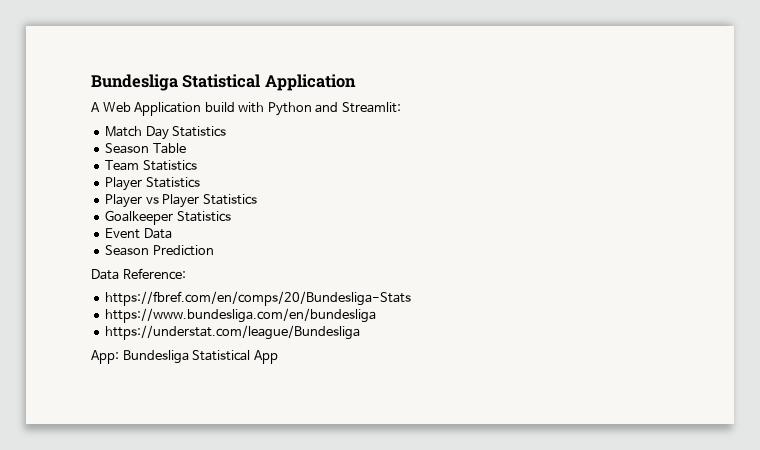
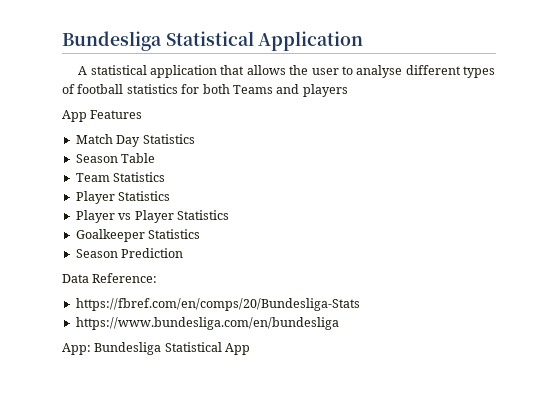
- A Web Application build with Python and Streamlit:
+ A statistical application that allows the user to analyse different types of football statistics for both Teams and players
+ App Features
- Event Data
- https://understat.com/league/Bundesliga

